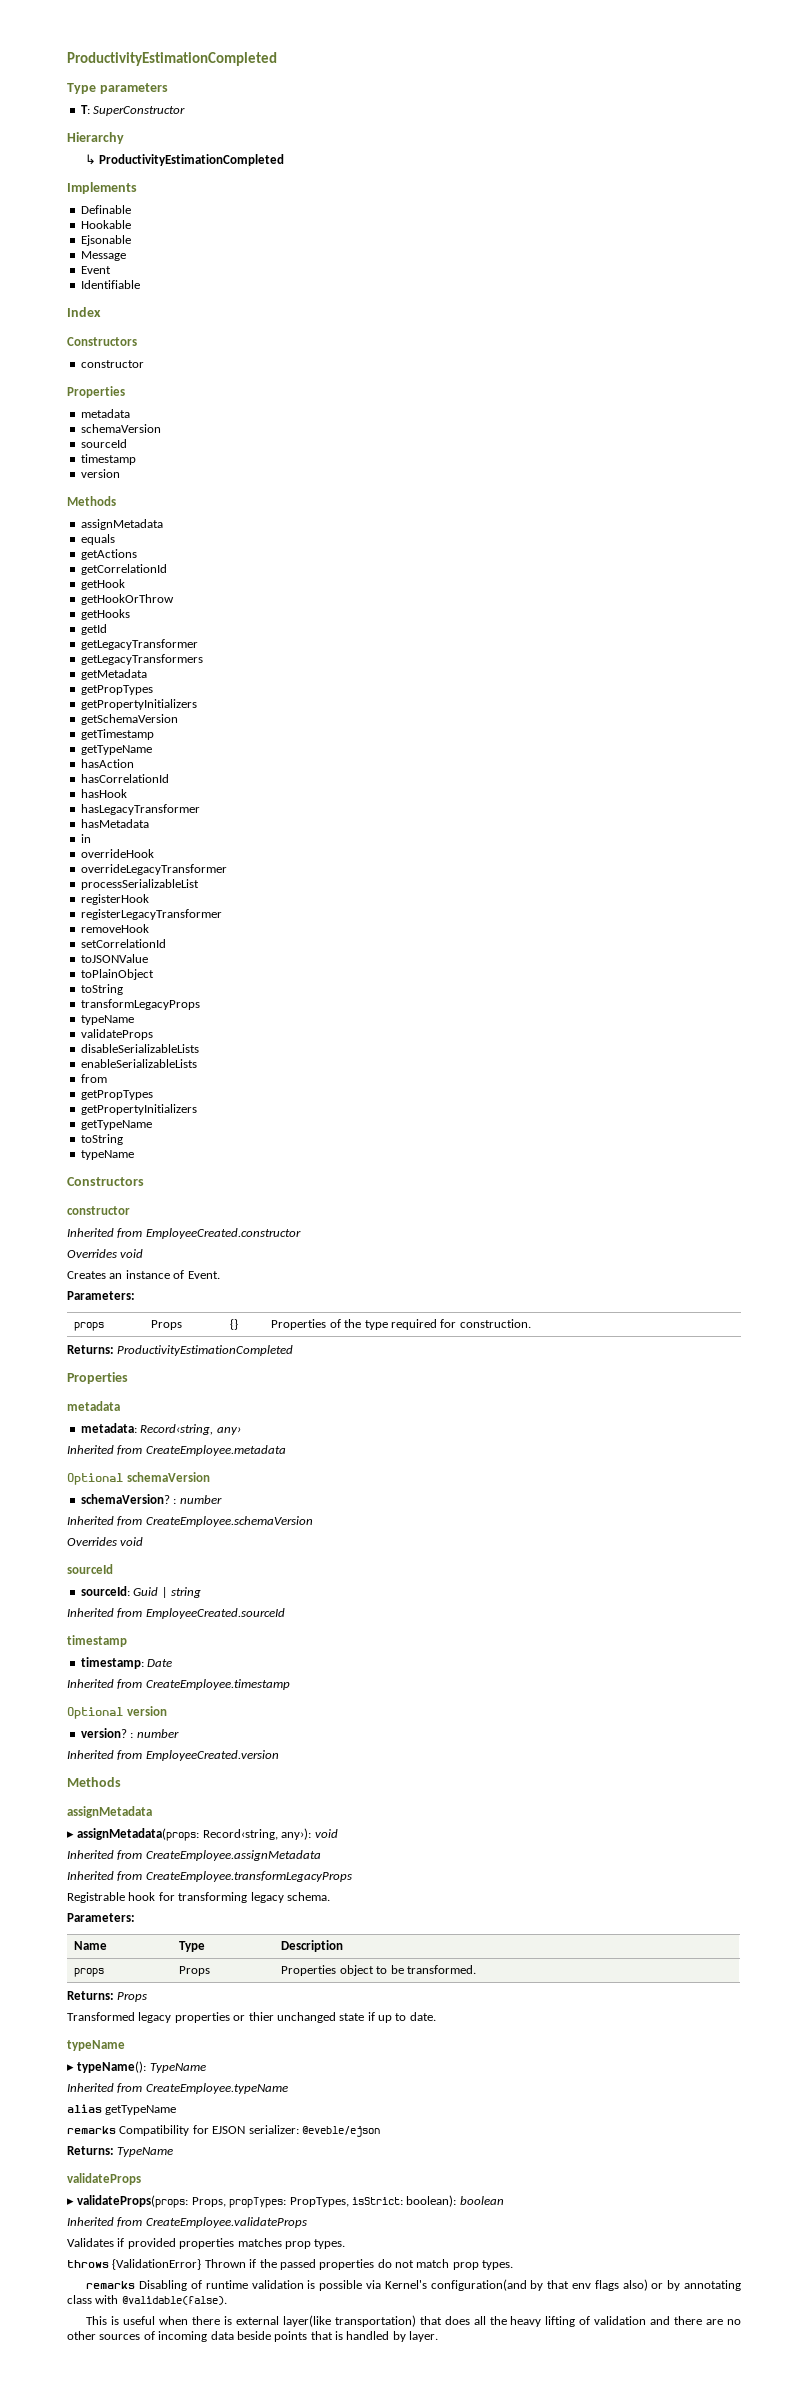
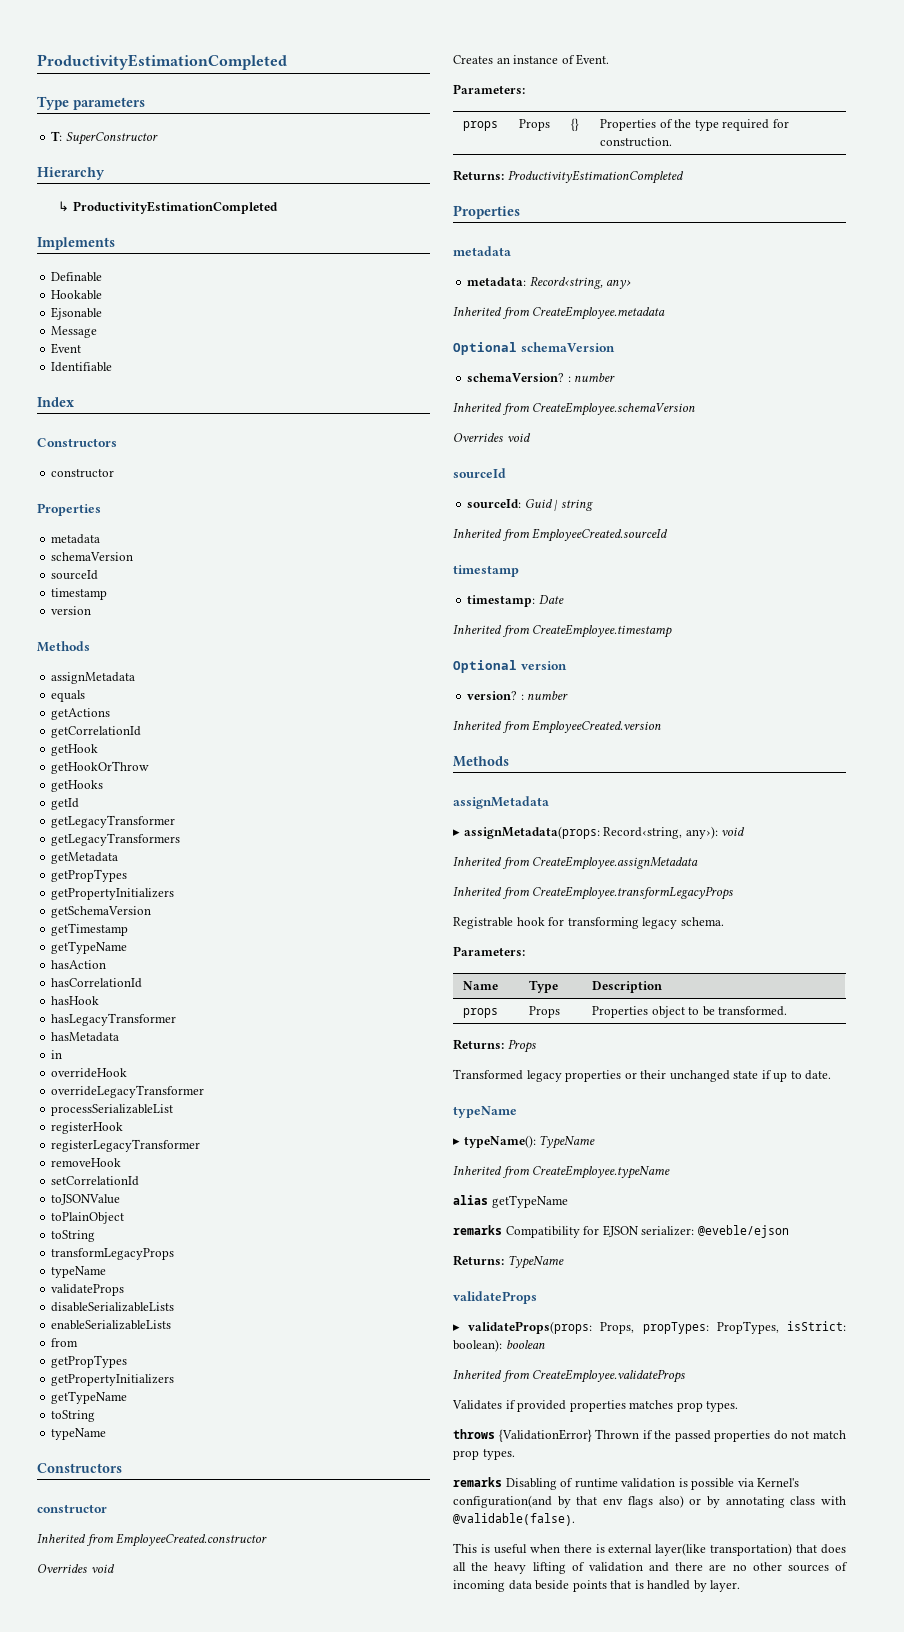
- Transformed legacy properties or thier unchanged state if up to date.
+ Transformed legacy properties or their unchanged state if up to date.

